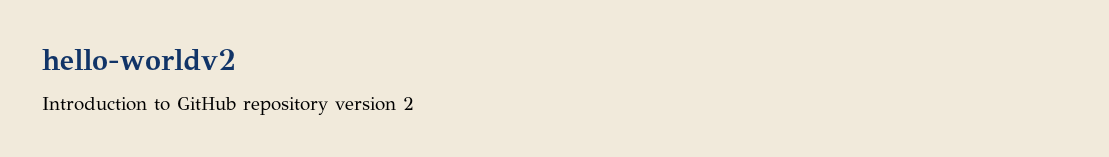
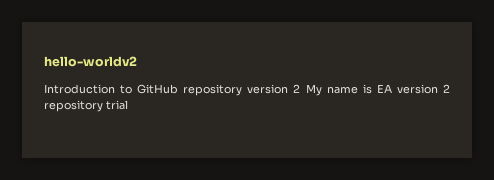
- Introduction to GitHub repository version 2
+ Introduction to GitHub repository version 2 My name is EA version 2 repository trial

